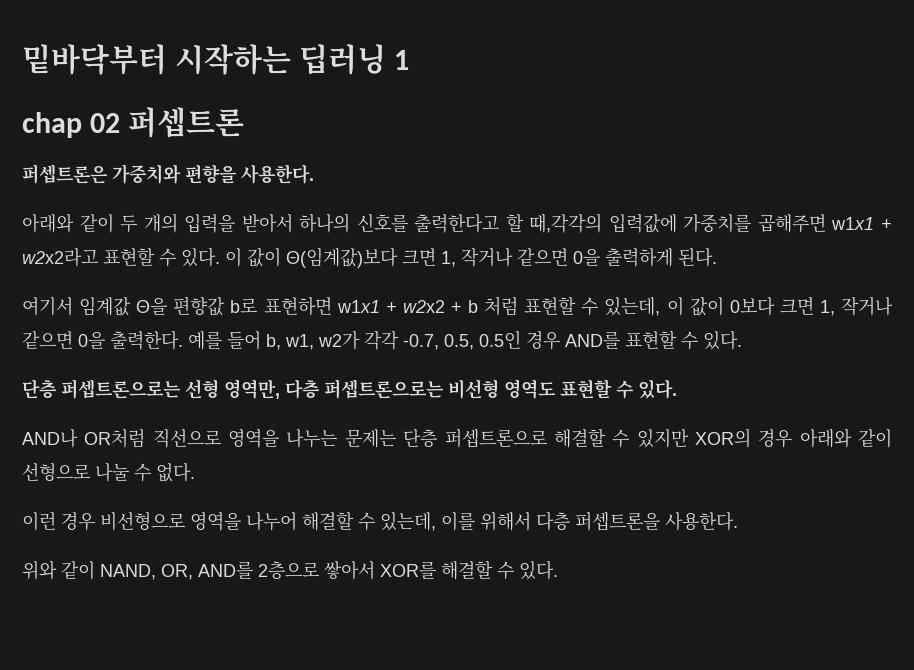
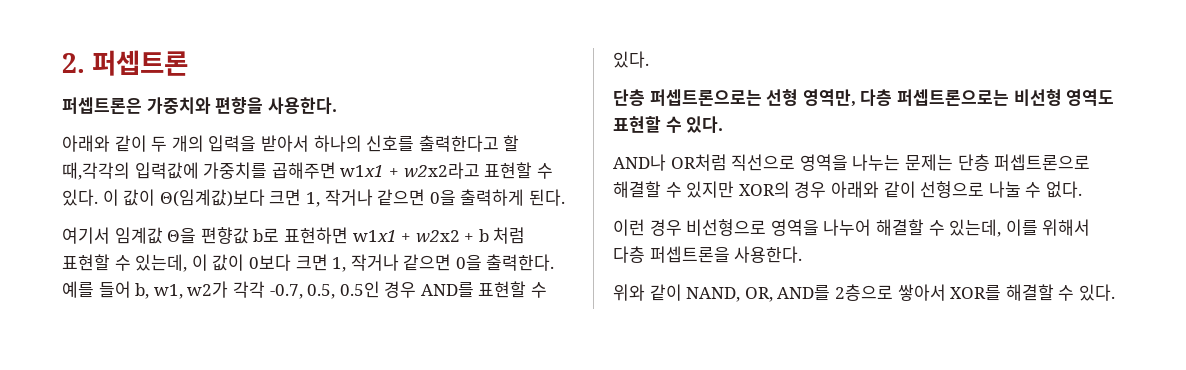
- 밑바닥부터 시작하는 딥러닝 1
- chap 02 퍼셉트론
+ 2. 퍼셉트론

